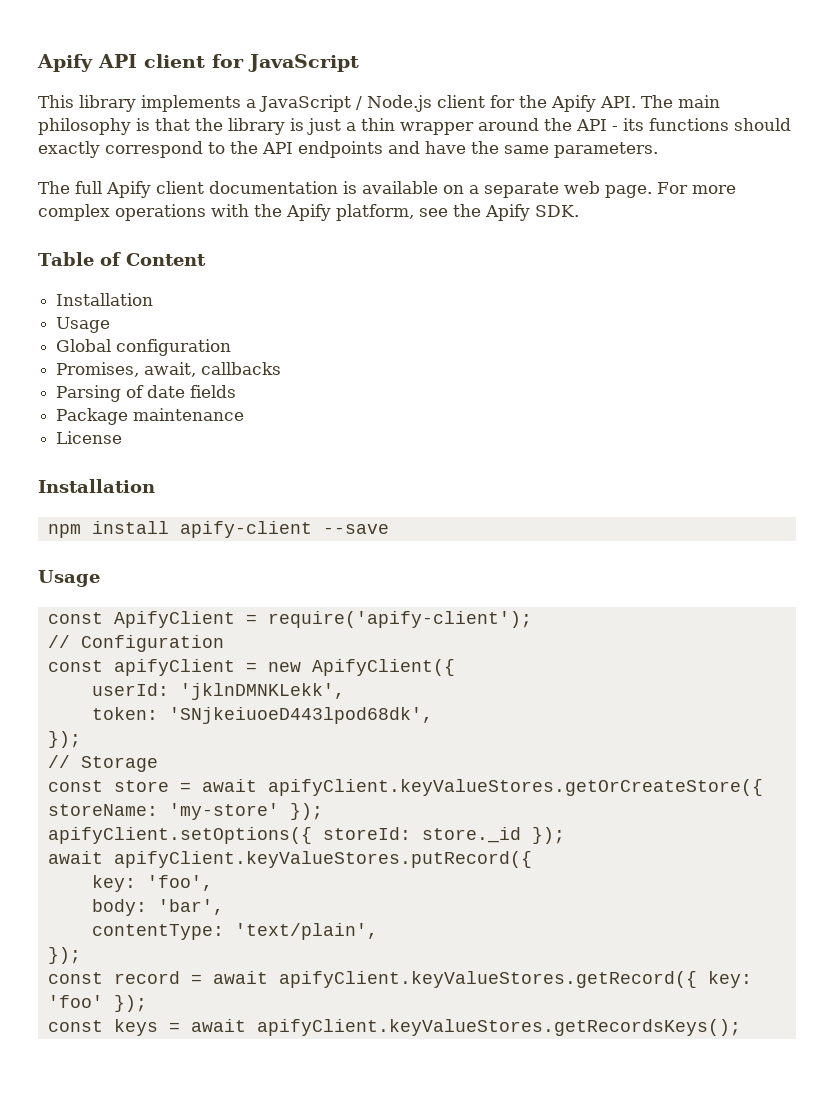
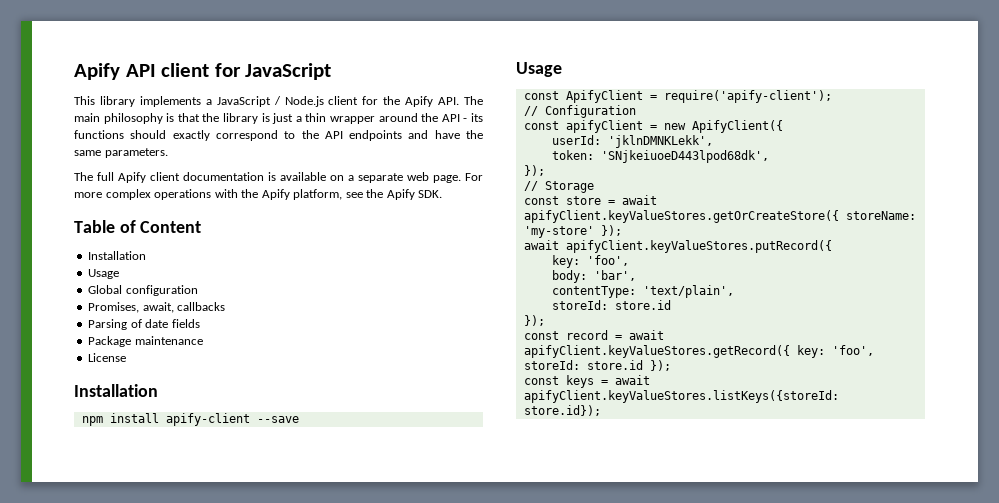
- apifyClient.setOptions({ storeId: store._id });
  contentType: 'text/plain',
+ storeId: store.id
- const record = await apifyClient.keyValueStores.getRecord({ key: 'foo' });
+ const record = await apifyClient.keyValueStores.getRecord({ key: 'foo', storeId: store.id });
- const keys = await apifyClient.keyValueStores.getRecordsKeys();
+ const keys = await apifyClient.keyValueStores.listKeys({storeId: store.id});

